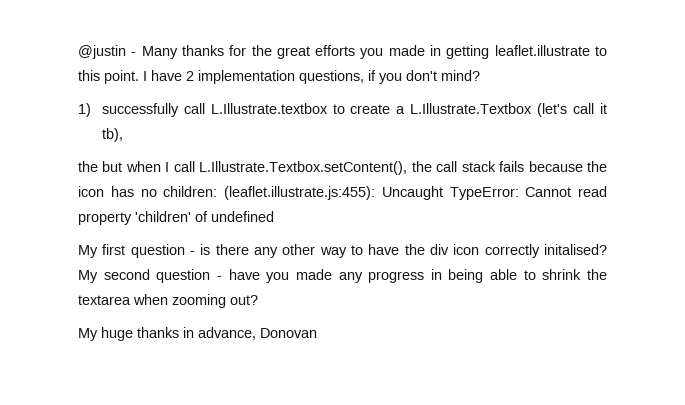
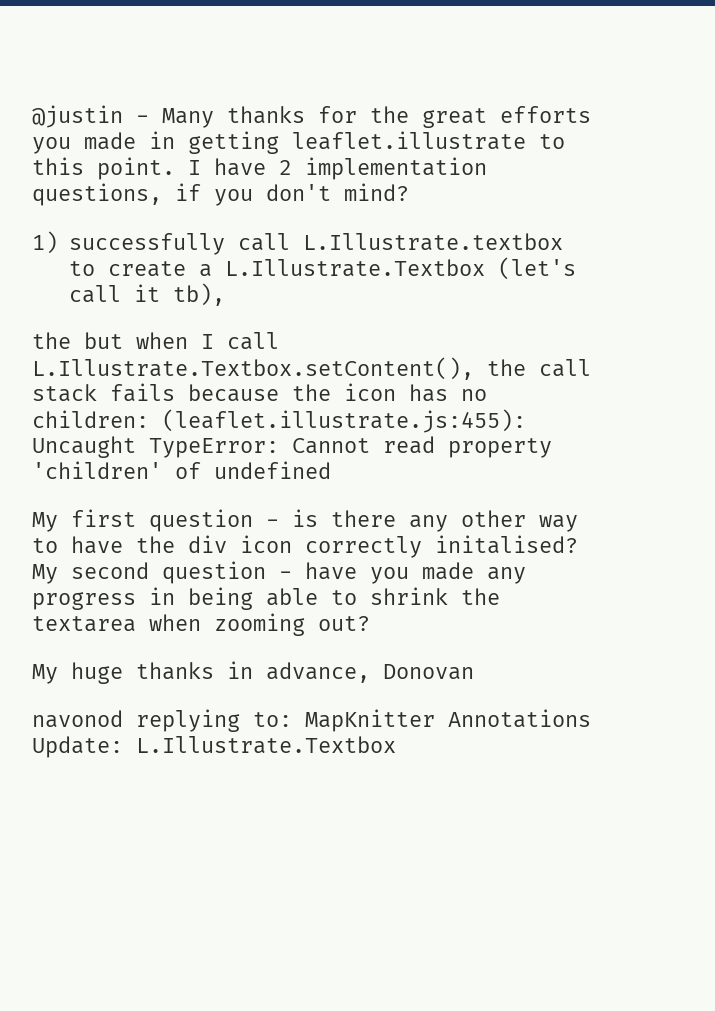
+ navonod replying to: MapKnitter Annotations Update: L.Illustrate.Textbox

